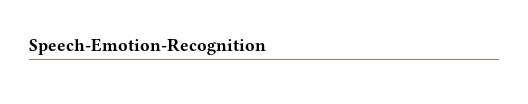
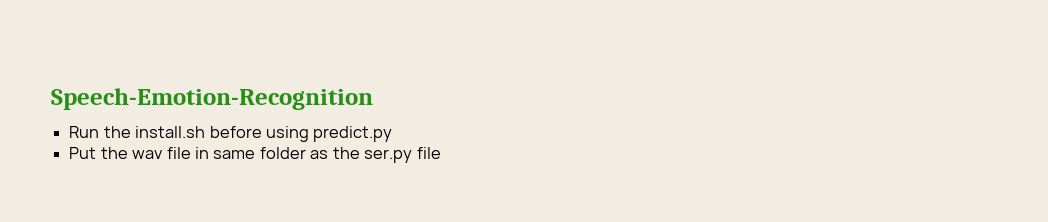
+ Run the install.sh before using predict.py
+ Put the wav file in same folder as the ser.py file

